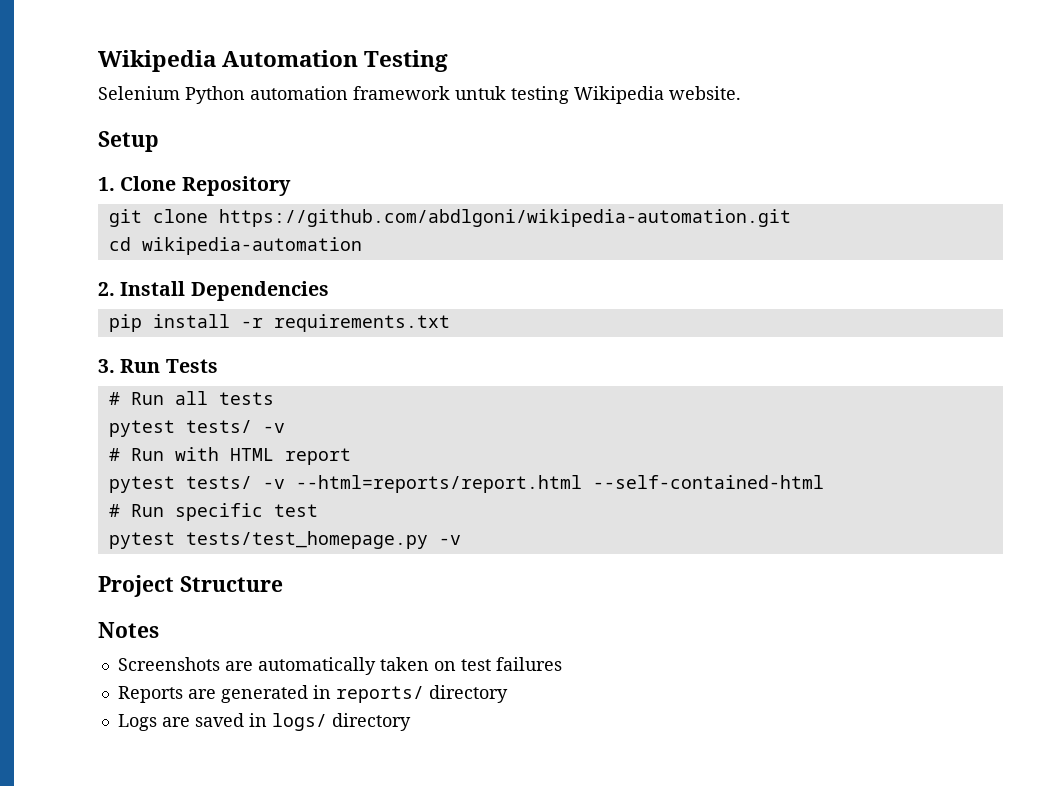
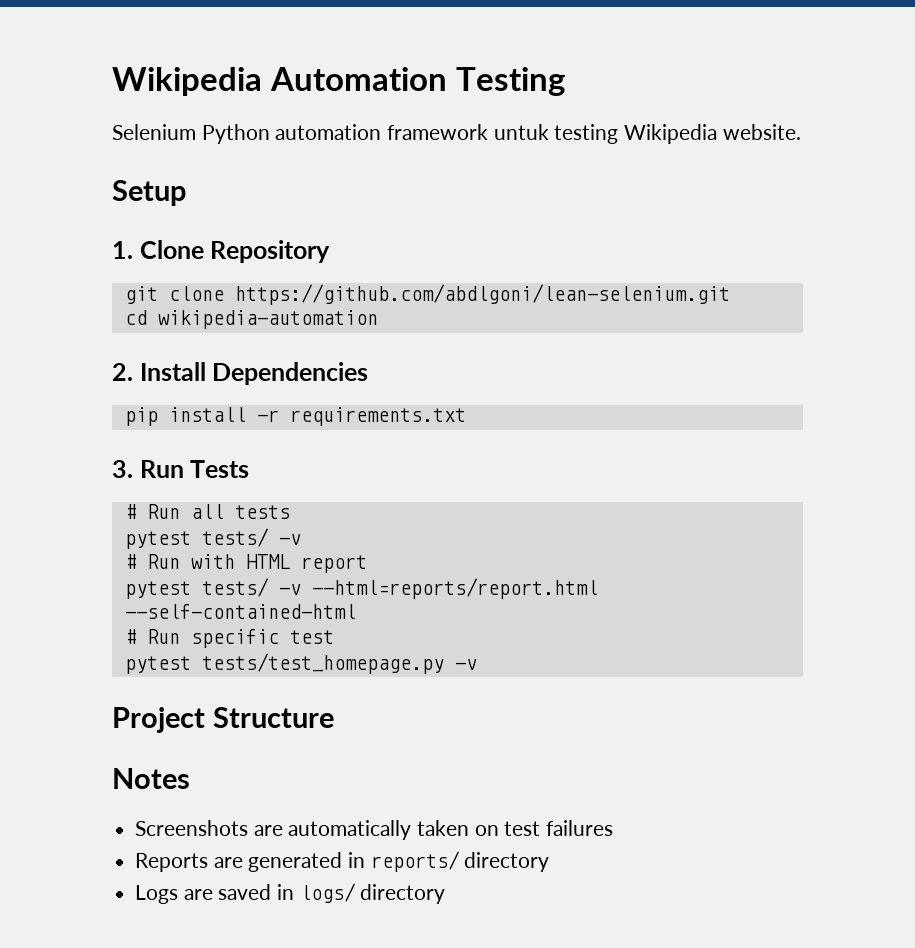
- git clone https://github.com/abdlgoni/wikipedia-automation.git
+ git clone https://github.com/abdlgoni/lean-selenium.git

